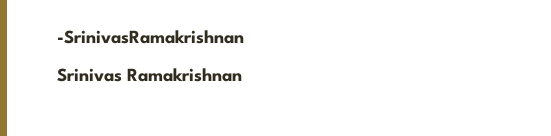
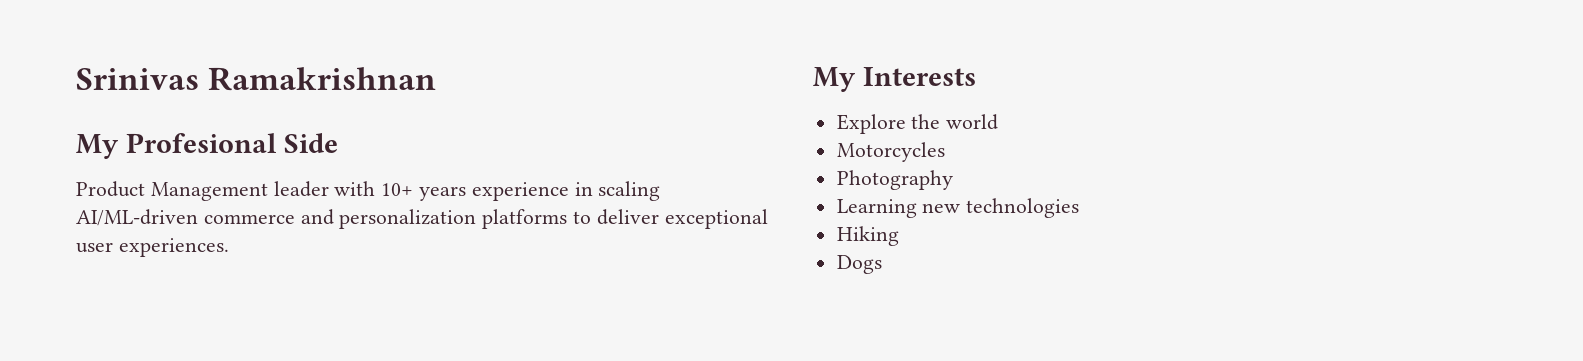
- -SrinivasRamakrishnan
+ My Profesional Side
+ Product Management leader with 10+ years experience in scaling AI/ML-driven commerce and personalization platforms to deliver exceptional user experiences.
+ My Interests
+ Explore the world
+ Motorcycles
+ Photography
+ Learning new technologies
+ Hiking
+ Dogs

